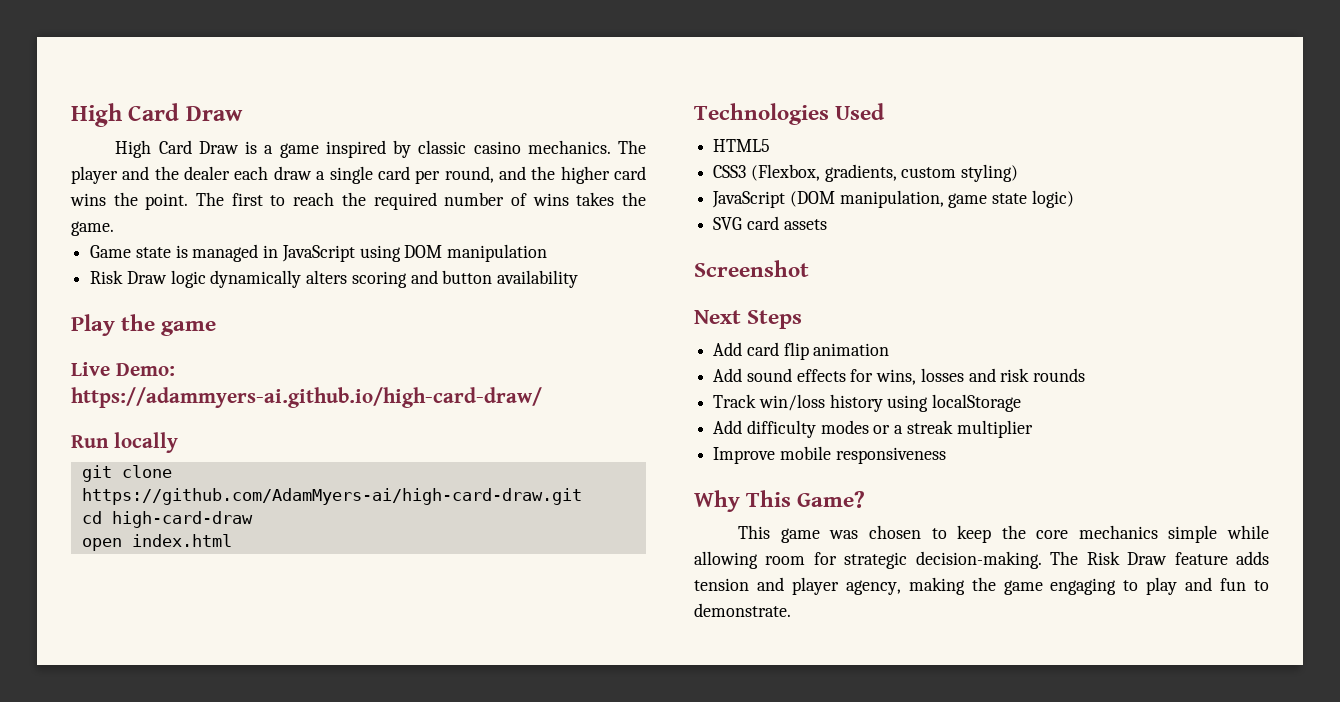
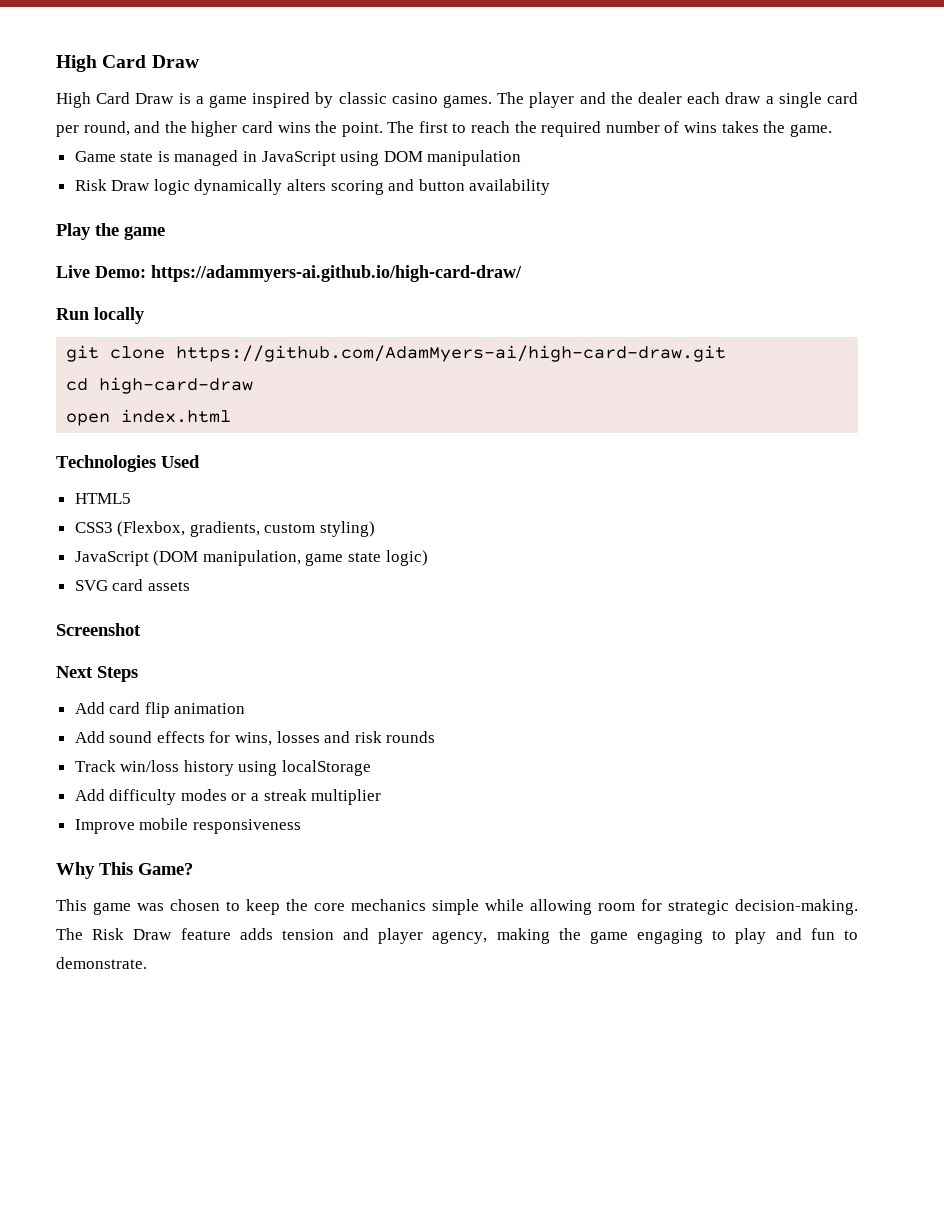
- High Card Draw is a game inspired by classic casino mechanics.
+ High Card Draw is a game inspired by classic casino games.

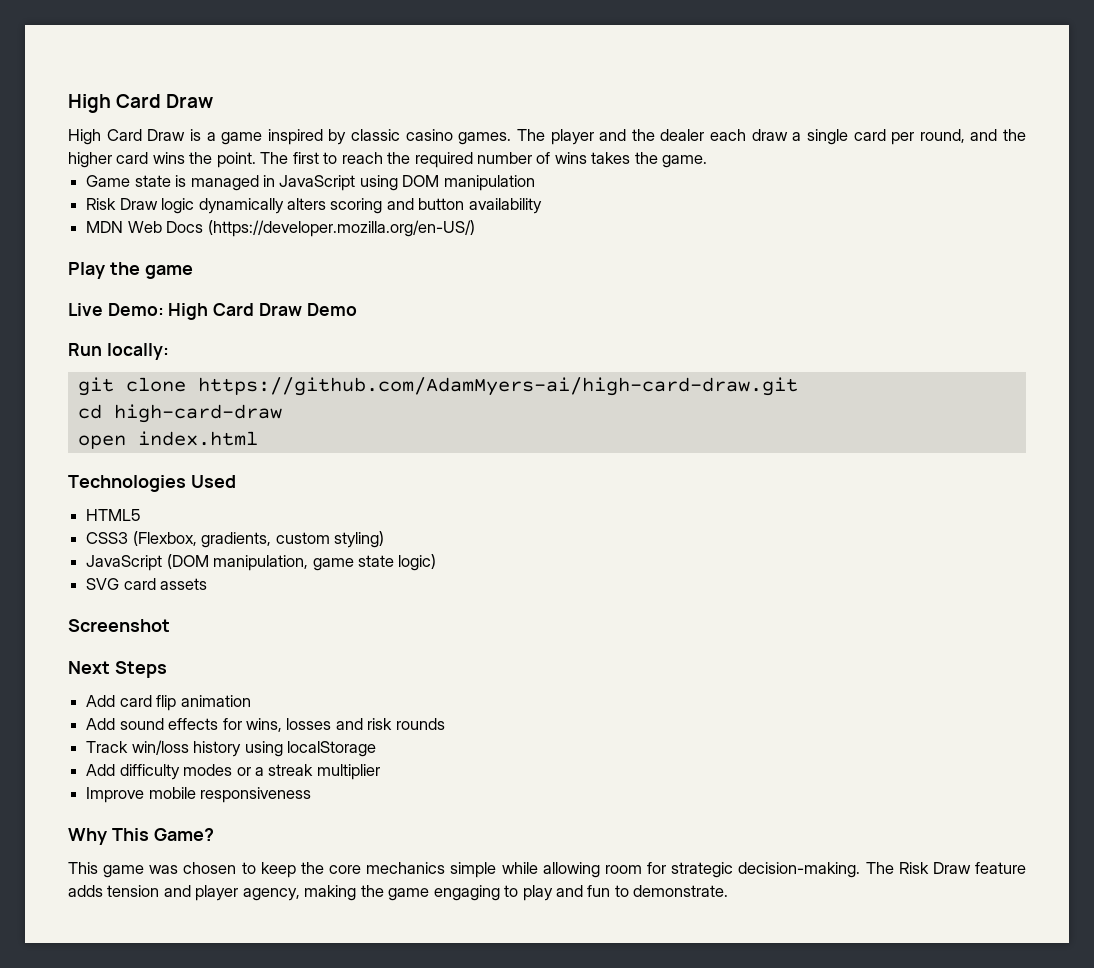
+ MDN Web Docs (https://developer.mozilla.org/en-US/)
- Live Demo: https://adammyers-ai.github.io/high-card-draw/
+ Live Demo: High Card Draw Demo
- Run locally
+ Run locally:

